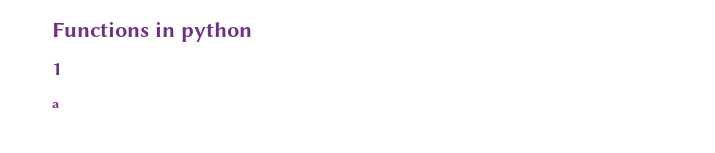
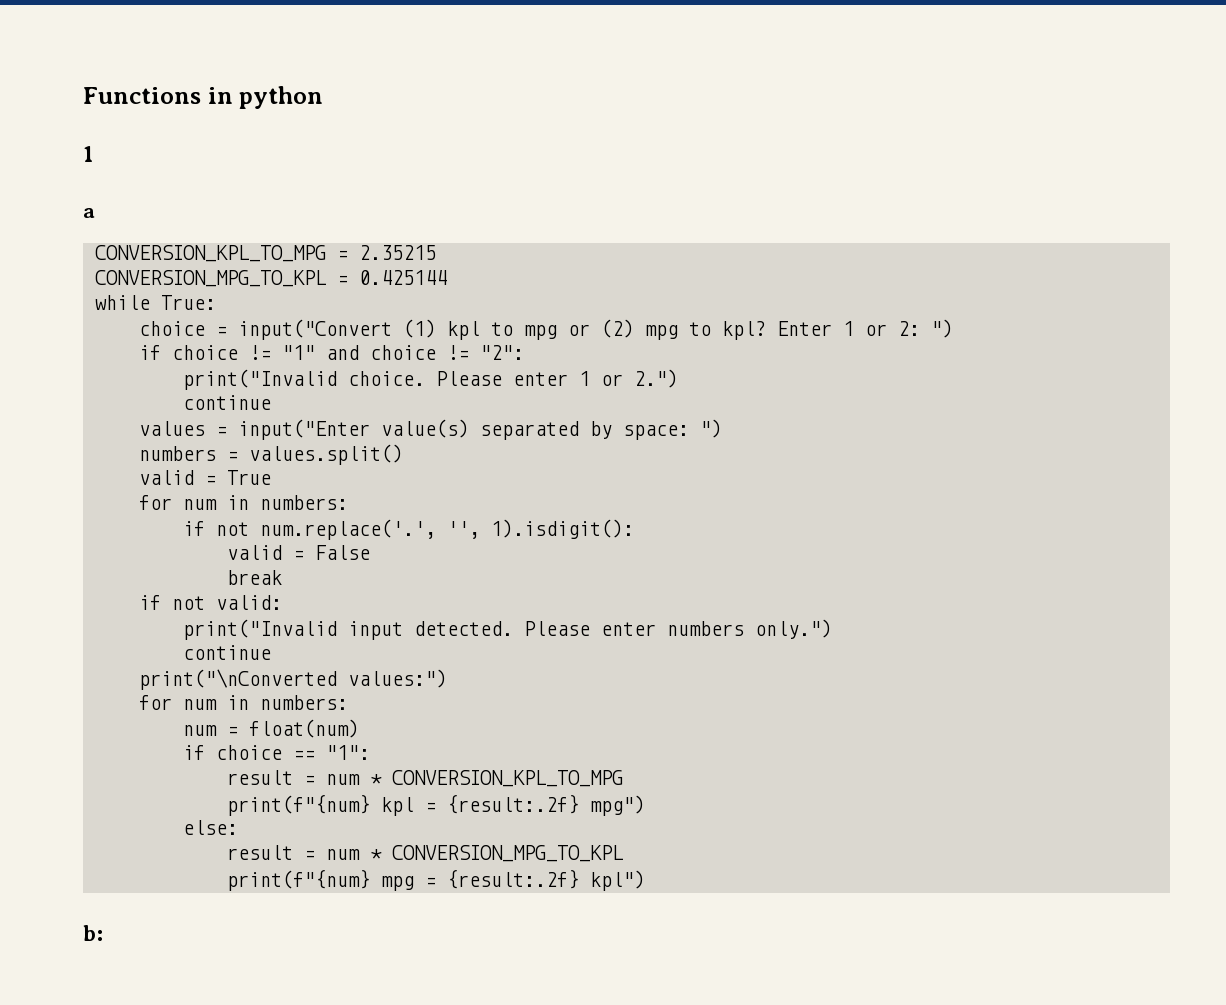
+ CONVERSION_KPL_TO_MPG = 2.35215
+ CONVERSION_MPG_TO_KPL = 0.425144
+ while True:
+ choice = input("Convert (1) kpl to mpg or (2) mpg to kpl? Enter 1 or 2: ")
+ if choice != "1" and choice != "2":
+ print("Invalid choice. Please enter 1 or 2.")
+ continue
+ values = input("Enter value(s) separated by space: ")
+ numbers = values.split()
+ valid = True
+ for num in numbers:
+ if not num.replace('.', '', 1).isdigit():
+ valid = False
+ break
+ if not valid:
+ print("Invalid input detected. Please enter numbers only.")
+ continue
+ print("\nConverted values:")
+ for num in numbers:
+ num = float(num)
+ if choice == "1":
+ result = num * CONVERSION_KPL_TO_MPG
+ print(f"{num} kpl = {result:.2f} mpg")
+ else:
+ result = num * CONVERSION_MPG_TO_KPL
+ print(f"{num} mpg = {result:.2f} kpl")
+ b:

